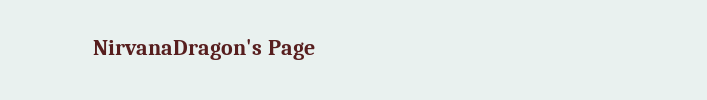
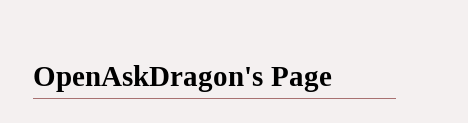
- NirvanaDragon's Page
+ OpenAskDragon's Page

